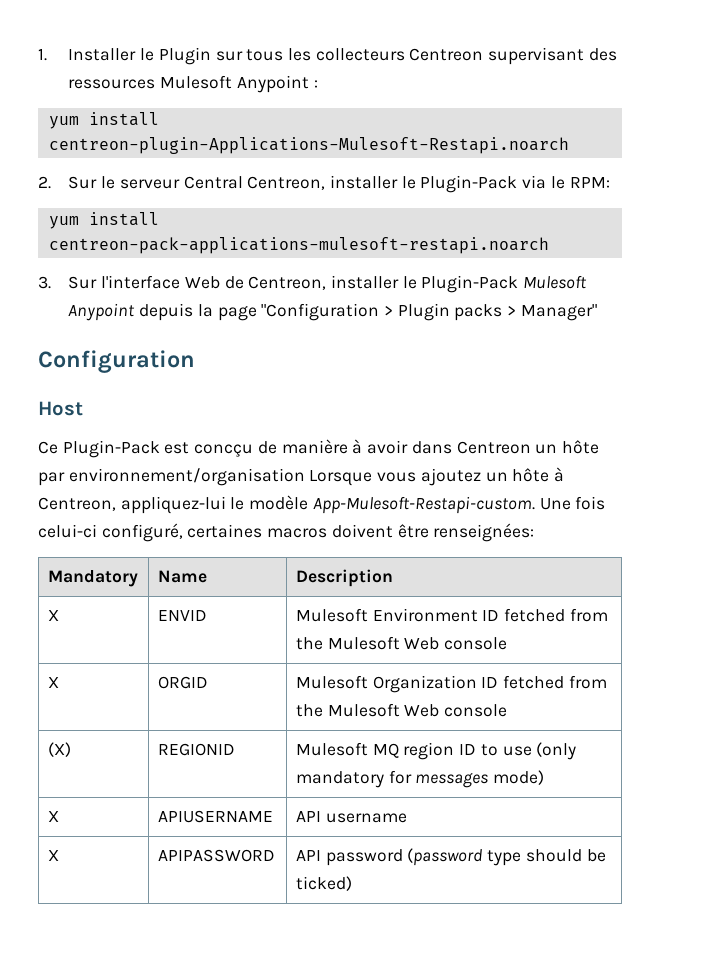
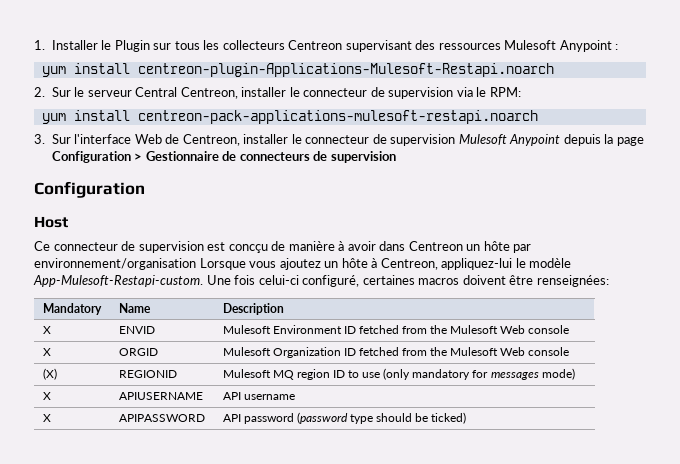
- 2. Sur le serveur Central Centreon, installer le Plugin-Pack via le RPM:
+ 2. Sur le serveur Central Centreon, installer le connecteur de supervision via le RPM:
- 3. Sur l'interface Web de Centreon, installer le Plugin-Pack Mulesoft Anypoint depuis la page "Configuration > Plugin packs > Manager"
+ 3. Sur l'interface Web de Centreon, installer le connecteur de supervision Mulesoft Anypoint depuis la page Configuration > Gestionnaire de connecteurs de supervision
- Ce Plugin-Pack est concçu de manière à avoir dans Centreon un hôte par environnement/organisation Lorsque vous ajoutez un hôte à Centreon, appliquez-lui le modèle App-Mulesoft-Restapi-custom.
+ Ce connecteur de supervision est concçu de manière à avoir dans Centreon un hôte par environnement/organisation Lorsque vous ajoutez un hôte à Centreon, appliquez-lui le modèle App-Mulesoft-Restapi-custom.

